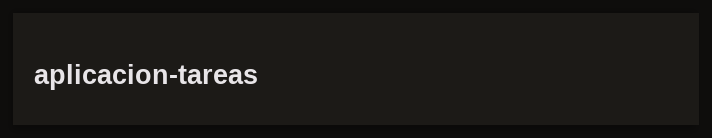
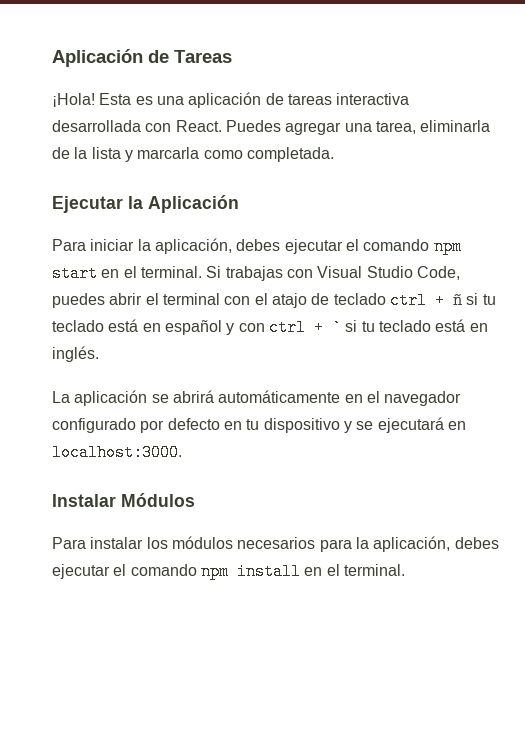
- aplicacion-tareas
+ Aplicación de Tareas
+ ¡Hola! Esta es una aplicación de tareas interactiva desarrollada con React. Puedes agregar una tarea, eliminarla de la lista y marcarla como completada.
+ Ejecutar la Aplicación
+ Para iniciar la aplicación, debes ejecutar el comando npm start en el terminal. Si trabajas con Visual Studio Code, puedes abrir el terminal con el atajo de teclado ctrl + ñ si tu teclado está en español y con ctrl + ` si tu teclado está en inglés.
+ La aplicación se abrirá automáticamente en el navegador configurado por defecto en tu dispositivo y se ejecutará en localhost:3000.
+ Instalar Módulos
+ Para instalar los módulos necesarios para la aplicación, debes ejecutar el comando npm install en el terminal.

